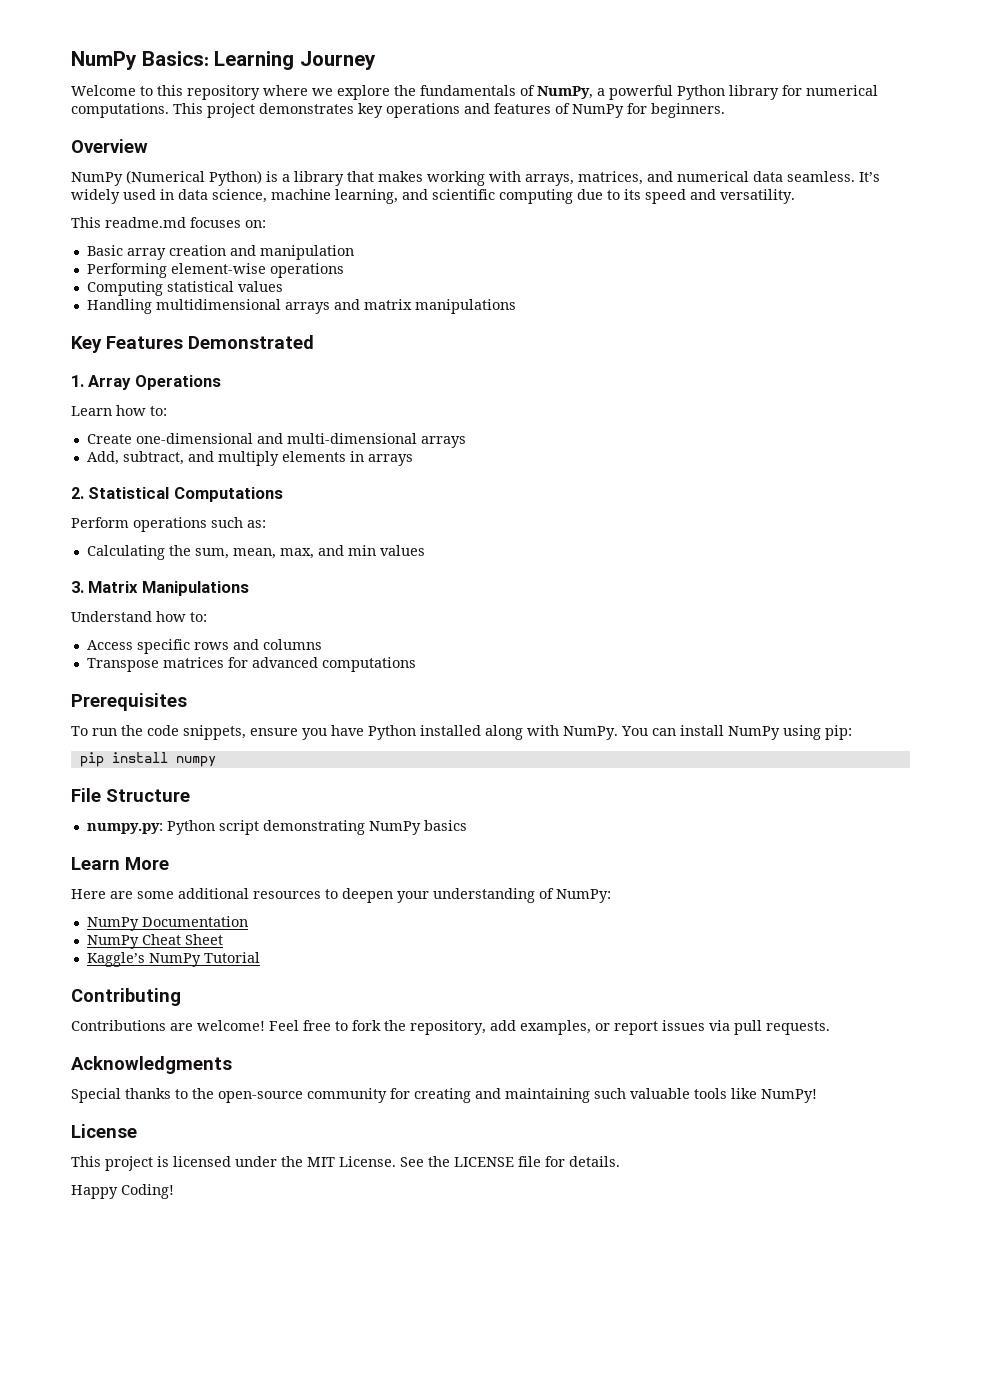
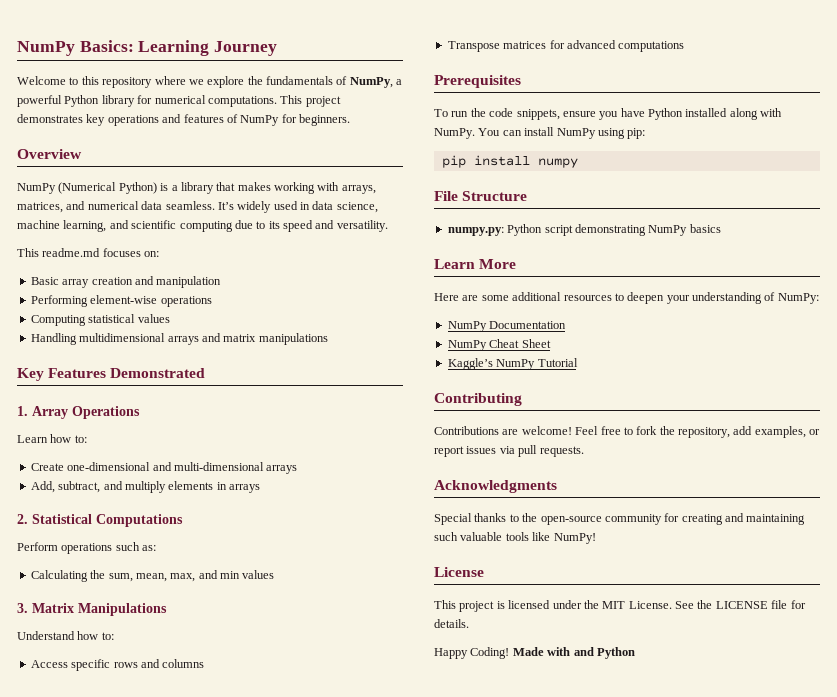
+ Made with and Python

